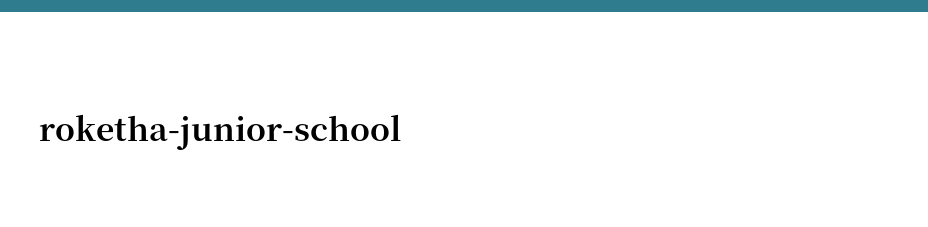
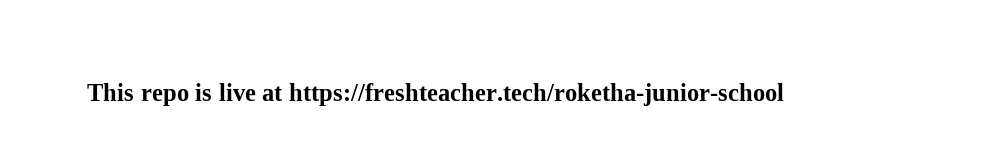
- roketha-junior-school
+ This repo is live at https://freshteacher.tech/roketha-junior-school

